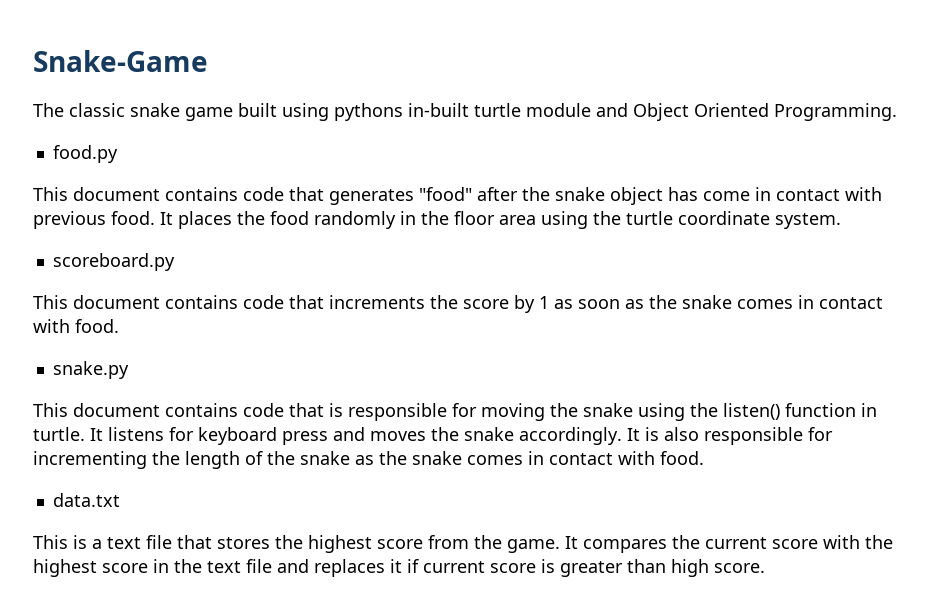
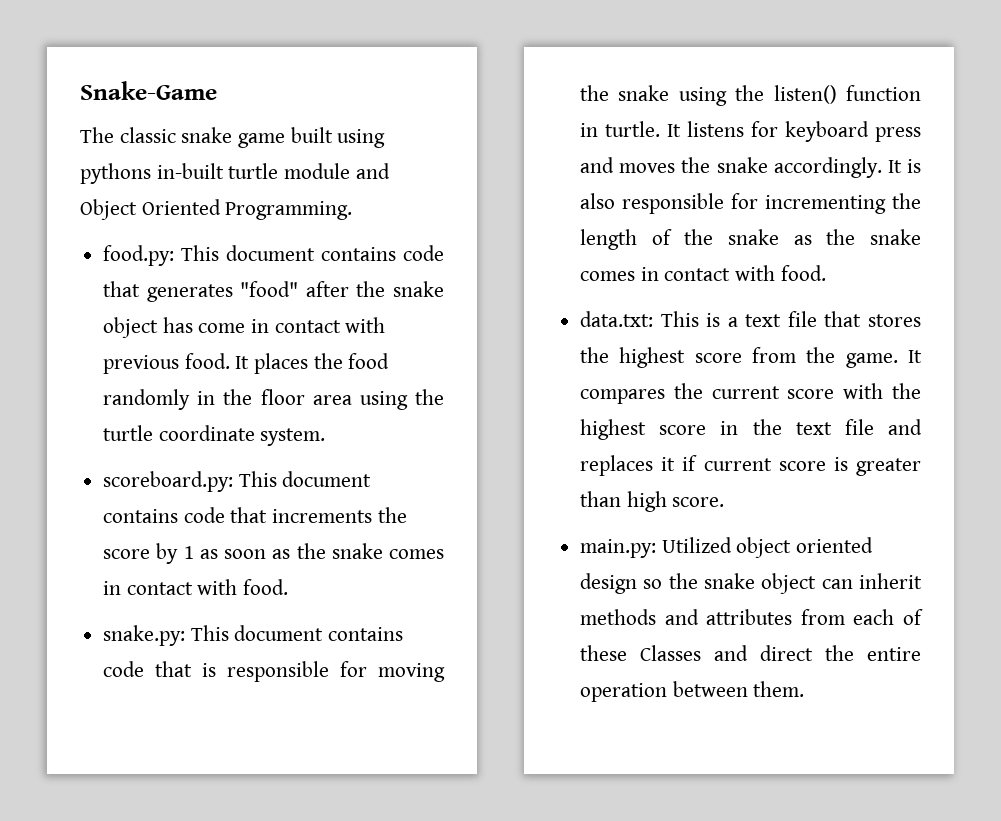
- food.py
- This document contains code that generates "food" after the snake object has come in contact with previous food.
+ food.py: This document contains code that generates "food" after the snake object has come in contact with previous food.
- scoreboard.py
- This document contains code that increments the score by 1 as soon as the snake comes in contact with food.
+ scoreboard.py: This document contains code that increments the score by 1 as soon as the snake comes in contact with food.
- snake.py
- This document contains code that is responsible for moving the snake using the listen() function in turtle.
+ snake.py: This document contains code that is responsible for moving the snake using the listen() function in turtle.
- data.txt
- This is a text file that stores the highest score from the game.
+ data.txt: This is a text file that stores the highest score from the game.
+ main.py: Utilized object oriented design so the snake object can inherit methods and attributes from each of these Classes and direct the entire operation between them.

